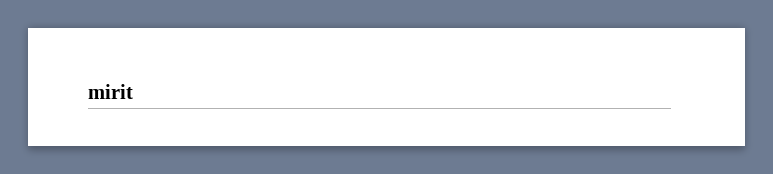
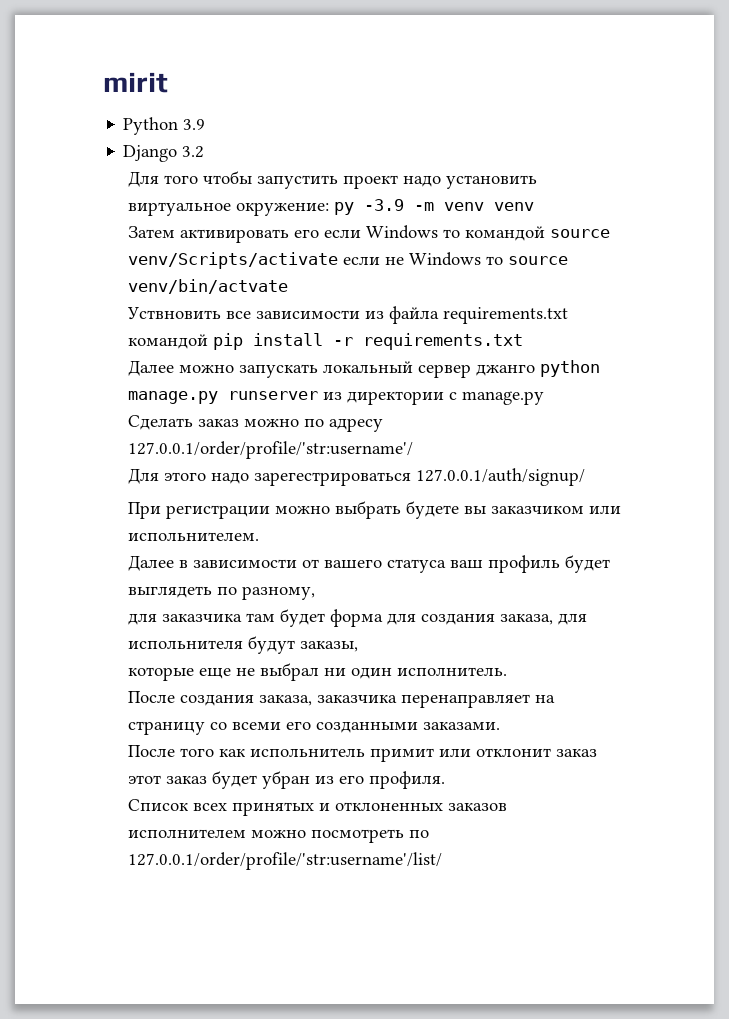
+ Python 3.9
+ Django 3.2
+ Для того чтобы запустить проект надо установить виртуальное окружение: py -3.9 -m venv venv
+ Затем активировать его если Windows то командой source venv/Scripts/activate если не Windows то source venv/bin/actvate
+ Уствновить все зависимости из файла requirements.txt командой pip install -r requirements.txt
+ Далее можно запускать локальный сервер джанго python manage.py runserver из директории с manage.py
+ Сделать заказ можно по адресу 127.0.0.1/order/profile/'str:username'/
+ Для этого надо зарегестрироваться 127.0.0.1/auth/signup/
+ При регистрации можно выбрать будете вы заказчиком или испольнителем.
+ Далее в зависимости от вашего статуса ваш профиль будет выглядеть по разному,
+ для заказчика там будет форма для создания заказа, для испольнителя будут заказы,
+ которые еще не выбрал ни один исполнитель.
+ После создания заказа, заказчика перенаправляет на страницу со всеми его созданными заказами.
+ После того как испольнитель примит или отклонит заказ этот заказ будет убран из его профиля.
+ Список всех принятых и отклоненных заказов исполнителем можно посмотреть по 127.0.0.1/order/profile/'str:username'/list/

